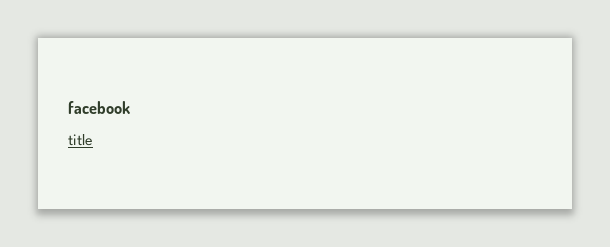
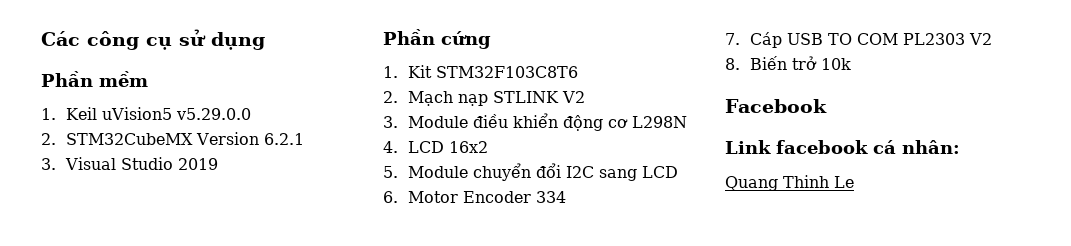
- facebook
- title
+ Các công cụ sử dụng
+ Phần mềm
+ 1. Keil uVision5 v5.29.0.0
+ 2. STM32CubeMX Version 6.2.1
+ 3. Visual Studio 2019
+ Phần cứng
+ 1. Kit STM32F103C8T6
+ 2. Mạch nạp STLINK V2
+ 3. Module điều khiển động cơ L298N
+ 4. LCD 16x2
+ 5. Module chuyển đổi I2C sang LCD
+ 6. Motor Encoder 334
+ 7. Cáp USB TO COM PL2303 V2
+ 8. Biến trở 10k
+ Facebook
+ Link facebook cá nhân:
+ Quang Thinh Le

